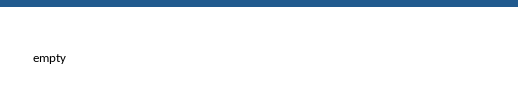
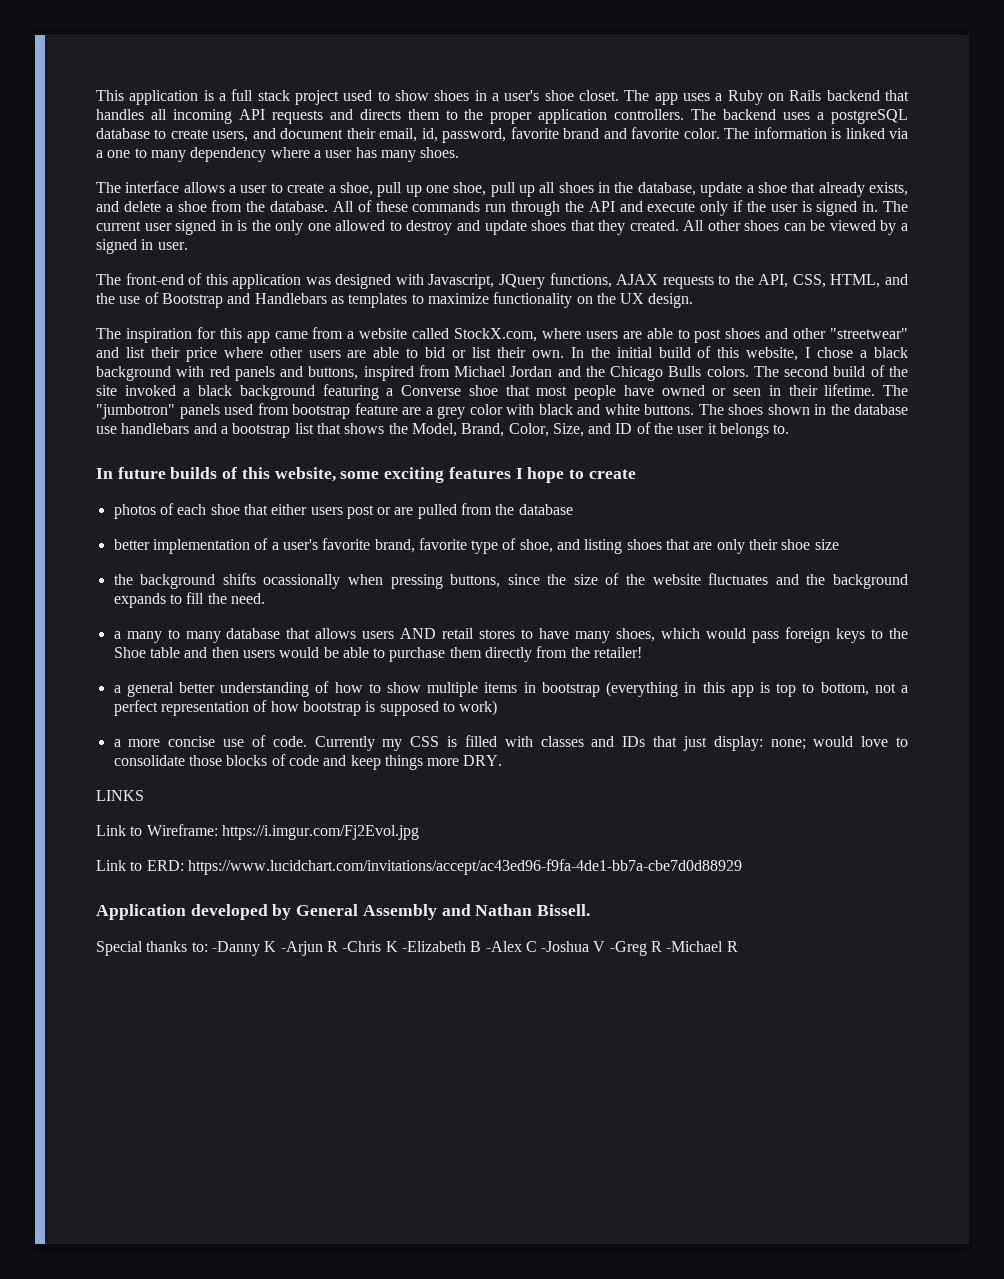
- empty
+ This application is a full stack project used to show shoes in a user's shoe closet. The app uses a Ruby on Rails backend that handles all incoming API requests and directs them to the proper application controllers. The backend uses a postgreSQL database to create users, and document their email, id, password, favorite brand and favorite color. The information is linked via a one to many dependency where a user has many shoes.
+ The interface allows a user to create a shoe, pull up one shoe, pull up all shoes in the database, update a shoe that already exists, and delete a shoe from the database. All of these commands run through the API and execute only if the user is signed in. The current user signed in is the only one allowed to destroy and update shoes that they created. All other shoes can be viewed by a signed in user.
+ The front-end of this application was designed with Javascript, JQuery functions, AJAX requests to the API, CSS, HTML, and the use of Bootstrap and Handlebars as templates to maximize functionality on the UX design.
+ The inspiration for this app came from a website called StockX.com, where users are able to post shoes and other "streetwear" and list their price where other users are able to bid or list their own. In the initial build of this website, I chose a black background with red panels and buttons, inspired from Michael Jordan and the Chicago Bulls colors. The second build of the site invoked a black background featuring a Converse shoe that most people have owned or seen in their lifetime. The "jumbotron" panels used from bootstrap feature are a grey color with black and white buttons. The shoes shown in the database use handlebars and a bootstrap list that shows the Model, Brand, Color, Size, and ID of the user it belongs to.
+ In future builds of this website, some exciting features I hope to create
+ photos of each shoe that either users post or are pulled from the database
+ better implementation of a user's favorite brand, favorite type of shoe, and listing shoes that are only their shoe size
+ the background shifts ocassionally when pressing buttons, since the size of the website fluctuates and the background expands to fill the need.
+ a many to many database that allows users AND retail stores to have many shoes, which would pass foreign keys to the Shoe table and then users would be able to purchase them directly from the retailer!
+ a general better understanding of how to show multiple items in bootstrap (everything in this app is top to bottom, not a perfect representation of how bootstrap is supposed to work)
+ a more concise use of code. Currently my CSS is filled with classes and IDs that just display: none; would love to consolidate those blocks of code and keep things more DRY.
+ LINKS
+ Link to Wireframe: https://i.imgur.com/Fj2Evol.jpg
+ Link to ERD: https://www.lucidchart.com/invitations/accept/ac43ed96-f9fa-4de1-bb7a-cbe7d0d88929
+ Application developed by General Assembly and Nathan Bissell.
+ Special thanks to: -Danny K -Arjun R -Chris K -Elizabeth B -Alex C -Joshua V -Greg R -Michael R

